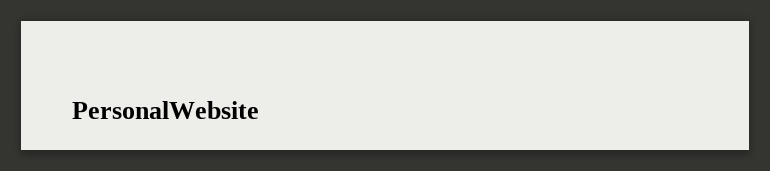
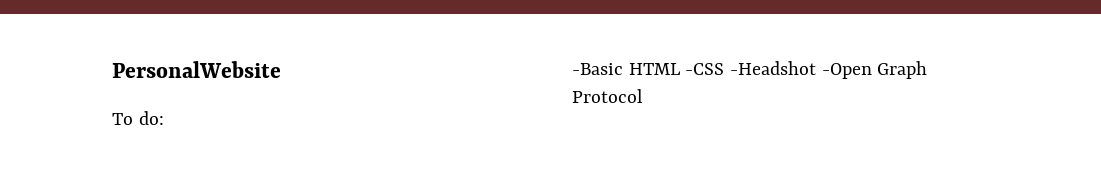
+ To do:
+ -Basic HTML -CSS -Headshot -Open Graph Protocol

